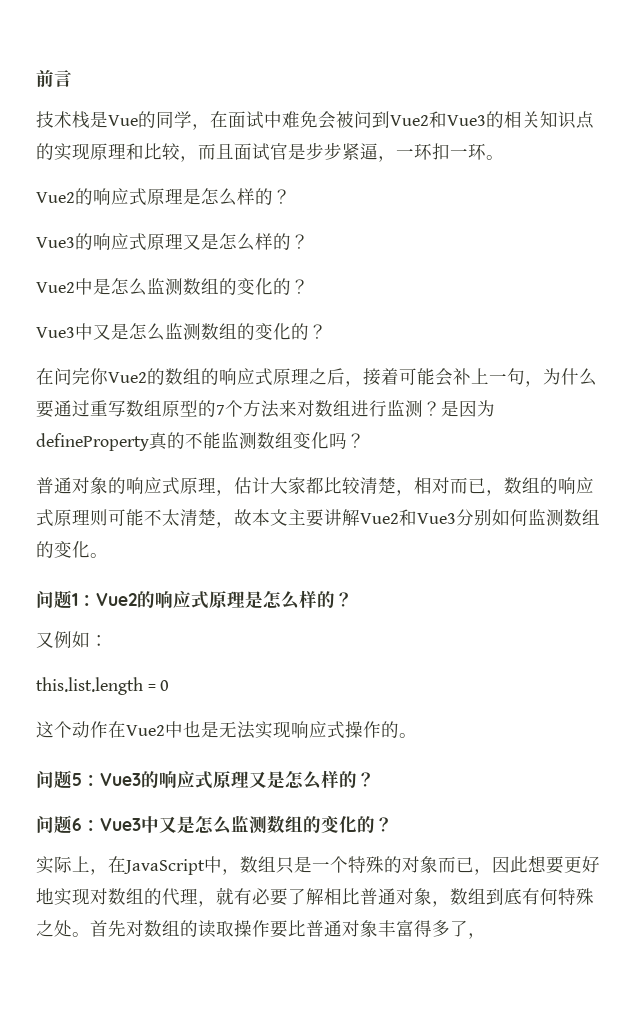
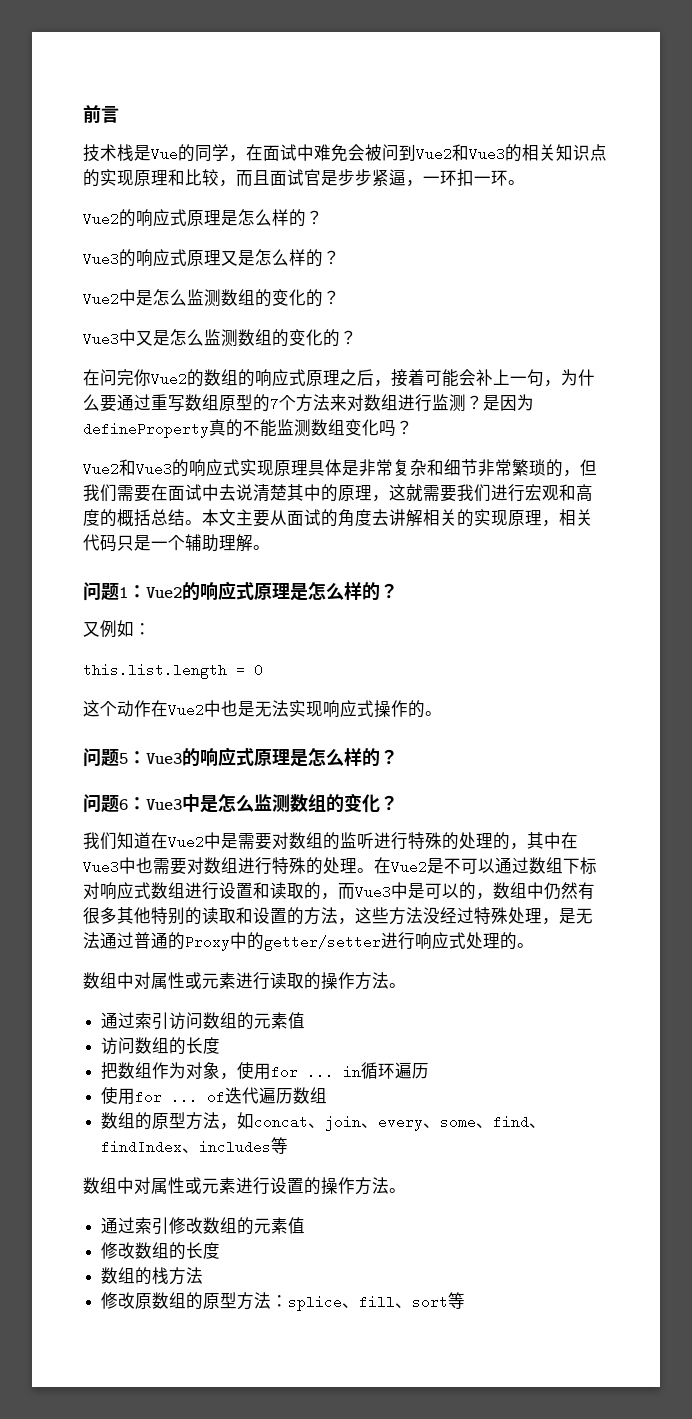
- 普通对象的响应式原理，估计大家都比较清楚，相对而已，数组的响应式原理则可能不太清楚，故本文主要讲解Vue2和Vue3分别如何监测数组的变化。
+ Vue2和Vue3的响应式实现原理具体是非常复杂和细节非常繁琐的，但我们需要在面试中去说清楚其中的原理，这就需要我们进行宏观和高度的概括总结。本文主要从面试的角度去讲解相关的实现原理，相关代码只是一个辅助理解。
- 问题5：Vue3的响应式原理又是怎么样的？
+ 问题5：Vue3的响应式原理是怎么样的？
- 问题6：Vue3中又是怎么监测数组的变化的？
- 实际上，在JavaScript中，数组只是一个特殊的对象而已，因此想要更好地实现对数组的代理，就有必要了解相比普通对象，数组到底有何特殊之处。首先对数组的读取操作要比普通对象丰富得多了，
+ 问题6：Vue3中是怎么监测数组的变化？
+ 我们知道在Vue2中是需要对数组的监听进行特殊的处理的，其中在Vue3中也需要对数组进行特殊的处理。在Vue2是不可以通过数组下标对响应式数组进行设置和读取的，而Vue3中是可以的，数组中仍然有很多其他特别的读取和设置的方法，这些方法没经过特殊处理，是无法通过普通的Proxy中的getter/setter进行响应式处理的。
+ 数组中对属性或元素进行读取的操作方法。
+ 通过索引访问数组的元素值
+ 访问数组的长度
+ 把数组作为对象，使用for ... in循环遍历
+ 使用for ... of迭代遍历数组
+ 数组的原型方法，如concat、join、every、some、find、findIndex、includes等
+ 数组中对属性或元素进行设置的操作方法。
+ 通过索引修改数组的元素值
+ 修改数组的长度
+ 数组的栈方法
+ 修改原数组的原型方法：splice、fill、sort等

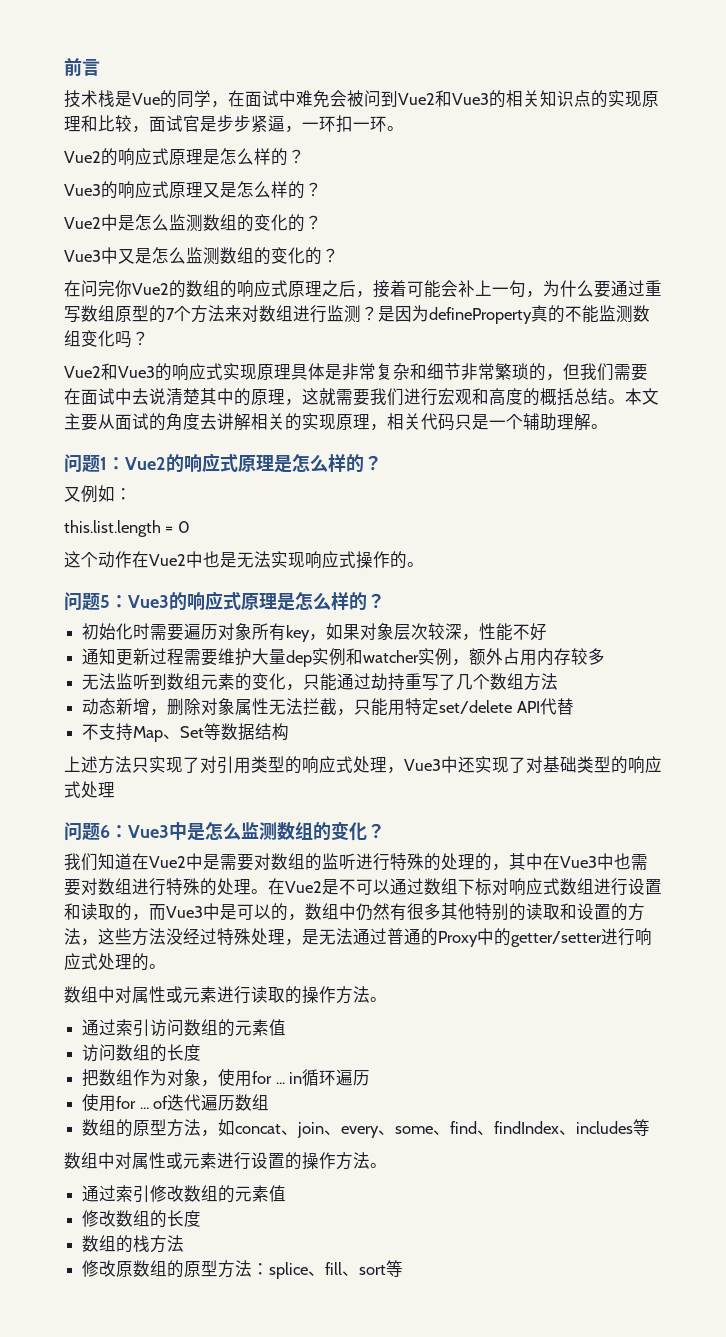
- 技术栈是Vue的同学，在面试中难免会被问到Vue2和Vue3的相关知识点的实现原理和比较，而且面试官是步步紧逼，一环扣一环。
+ 技术栈是Vue的同学，在面试中难免会被问到Vue2和Vue3的相关知识点的实现原理和比较，面试官是步步紧逼，一环扣一环。
+ 初始化时需要遍历对象所有key，如果对象层次较深，性能不好
+ 通知更新过程需要维护大量dep实例和watcher实例，额外占用内存较多
+ 无法监听到数组元素的变化，只能通过劫持重写了几个数组方法
+ 动态新增，删除对象属性无法拦截，只能用特定set/delete API代替
+ 不支持Map、Set等数据结构
+ 上述方法只实现了对引用类型的响应式处理，Vue3中还实现了对基础类型的响应式处理

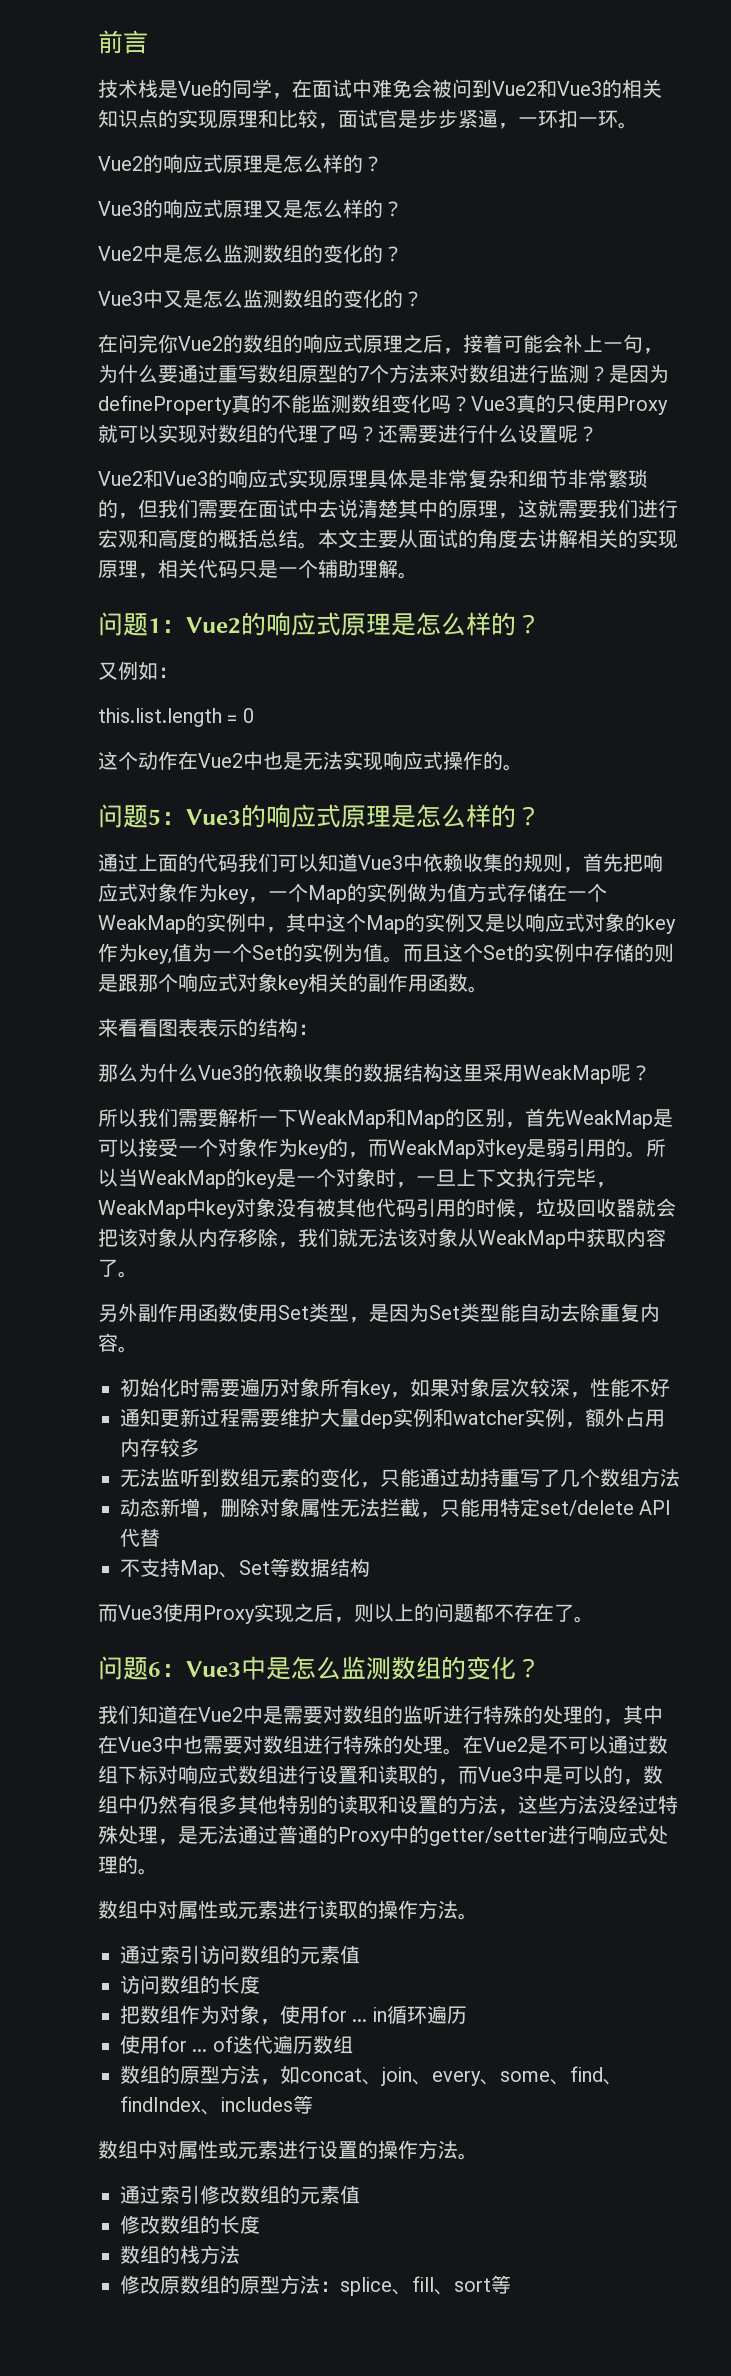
+ Vue3真的只使用Proxy就可以实现对数组的代理了吗？还需要进行什么设置呢？
+ 通过上面的代码我们可以知道Vue3中依赖收集的规则，首先把响应式对象作为key，一个Map的实例做为值方式存储在一个WeakMap的实例中，其中这个Map的实例又是以响应式对象的key作为key,值为一个Set的实例为值。而且这个Set的实例中存储的则是跟那个响应式对象key相关的副作用函数。
+ 来看看图表表示的结构：
+ 那么为什么Vue3的依赖收集的数据结构这里采用WeakMap呢？
+ 所以我们需要解析一下WeakMap和Map的区别，首先WeakMap是可以接受一个对象作为key的，而WeakMap对key是弱引用的。所以当WeakMap的key是一个对象时，一旦上下文执行完毕，WeakMap中key对象没有被其他代码引用的时候，垃圾回收器就会把该对象从内存移除，我们就无法该对象从WeakMap中获取内容了。
+ 另外副作用函数使用Set类型，是因为Set类型能自动去除重复内容。
- 上述方法只实现了对引用类型的响应式处理，Vue3中还实现了对基础类型的响应式处理
+ 而Vue3使用Proxy实现之后，则以上的问题都不存在了。

